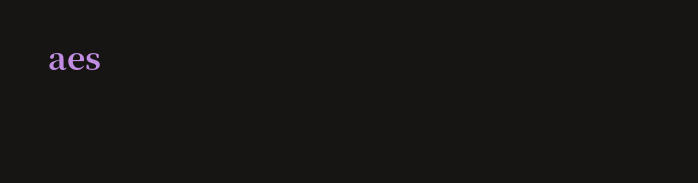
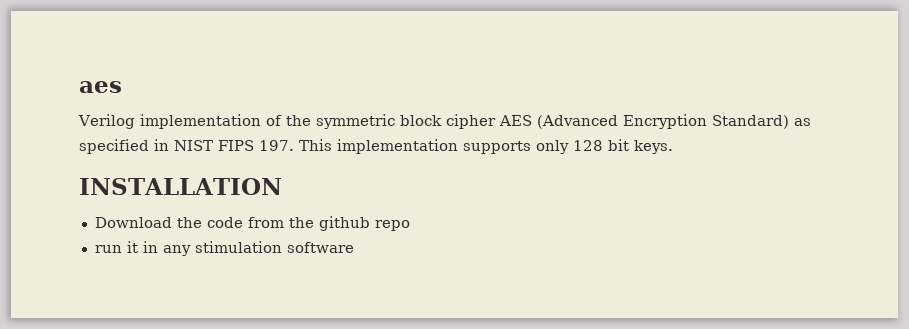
+ Verilog implementation of the symmetric block cipher AES (Advanced Encryption Standard) as specified in NIST FIPS 197. This implementation supports only 128 bit keys.
+ INSTALLATION
+ Download the code from the github repo
+ run it in any stimulation software

